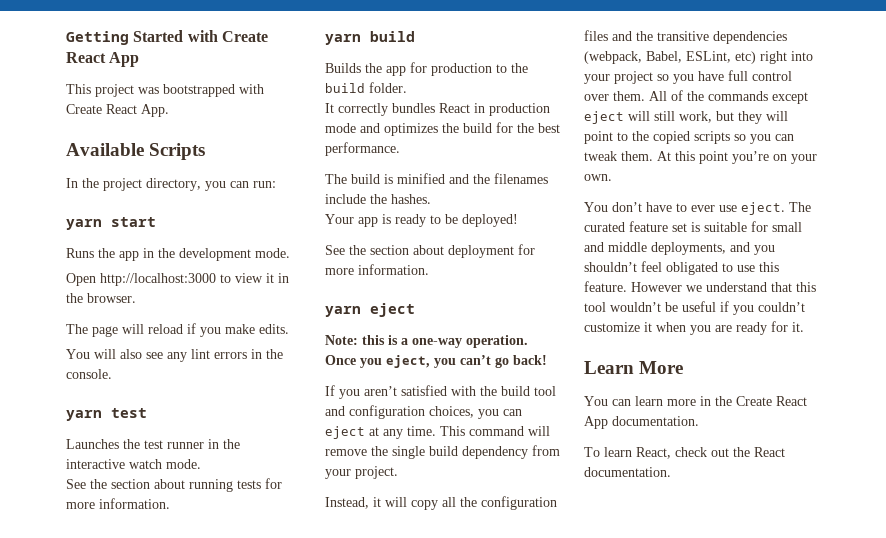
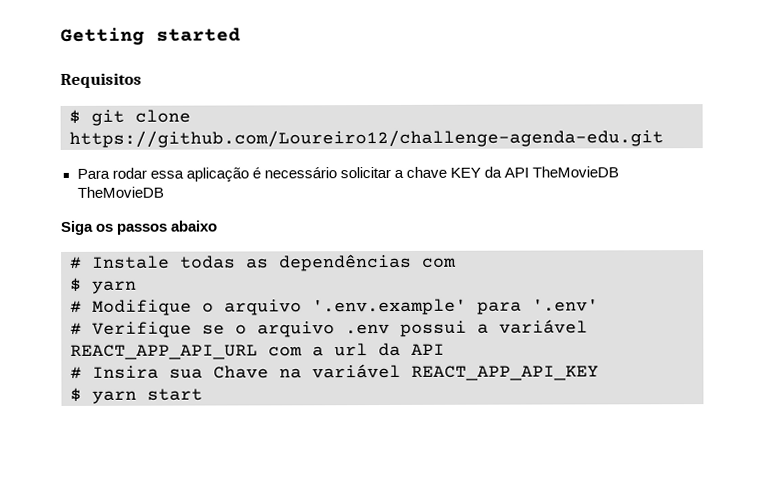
- Getting Started with Create React App
- This project was bootstrapped with Create React App.
- Available Scripts
- In the project directory, you can run:
- yarn start
- Runs the app in the development mode.
- Open http://localhost:3000 to view it in the browser.
- The page will reload if you make edits.
- You will also see any lint errors in the console.
- yarn test
- Launches the test runner in the interactive watch mode.
- See the section about running tests for more information.
- yarn build
- Builds the app for production to the build folder.
- It correctly bundles React in production mode and optimizes the build for the best performance.
- The build is minified and the filenames include the hashes.
- Your app is ready to be deployed!
- See the section about deployment for more information.
- yarn eject
- Note: this is a one-way operation. Once you eject, you can’t go back!
- If you aren’t satisfied with the build tool and configuration choices, you can eject at any time. This command will remove the single build dependency from your project.
- Instead, it will copy all the configuration files and the transitive dependencies (webpack, Babel, ESLint, etc) right into your project so you have full control over them. All of the commands except eject will still work, but they will point to the copied scripts so you can tweak them. At this point you’re on your own.
- You don’t have to ever use eject. The curated feature set is suitable for small and middle deployments, and you shouldn’t feel obligated to use this feature. However we understand that this tool wouldn’t be useful if you couldn’t customize it when you are ready for it.
- Learn More
- You can learn more in the Create React App documentation.
- To learn React, check out the React documentation.
+ Getting started
+ Requisitos
+ $ git clone https://github.com/Loureiro12/challenge-agenda-edu.git
+ Para rodar essa aplicação é necessário solicitar a chave KEY da API TheMovieDB TheMovieDB
+ Siga os passos abaixo
+ # Instale todas as dependências com
+ $ yarn
+ # Modifique o arquivo '.env.example' para '.env'
+ # Verifique se o arquivo .env possui a variável REACT_APP_API_URL com a url da API
+ # Insira sua Chave na variável REACT_APP_API_KEY
+ $ yarn start

